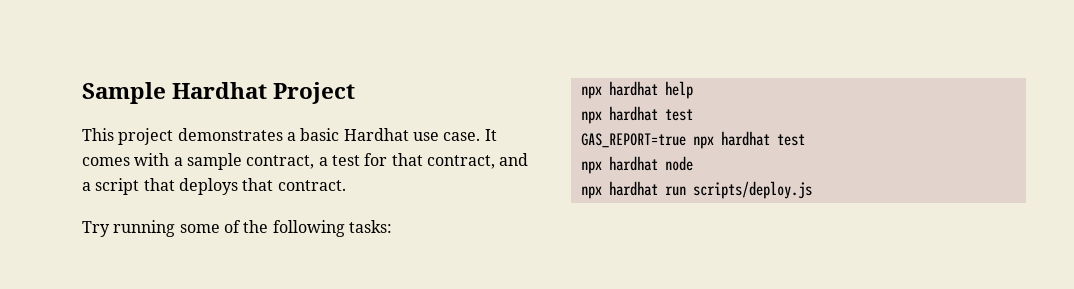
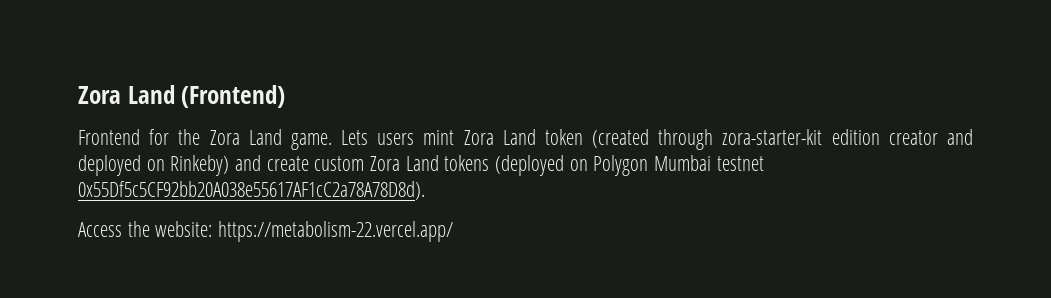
- Sample Hardhat Project
- This project demonstrates a basic Hardhat use case. It comes with a sample contract, a test for that contract, and a script that deploys that contract.
- Try running some of the following tasks:
- npx hardhat help
- npx hardhat test
- GAS_REPORT=true npx hardhat test
- npx hardhat node
- npx hardhat run scripts/deploy.js
+ Zora Land (Frontend)
+ Frontend for the Zora Land game. Lets users mint Zora Land token (created through zora-starter-kit edition creator and deployed on Rinkeby) and create custom Zora Land tokens (deployed on Polygon Mumbai testnet 0x55Df5c5CF92bb20A038e55617AF1cC2a78A78D8d).
+ Access the website: https://metabolism-22.vercel.app/

